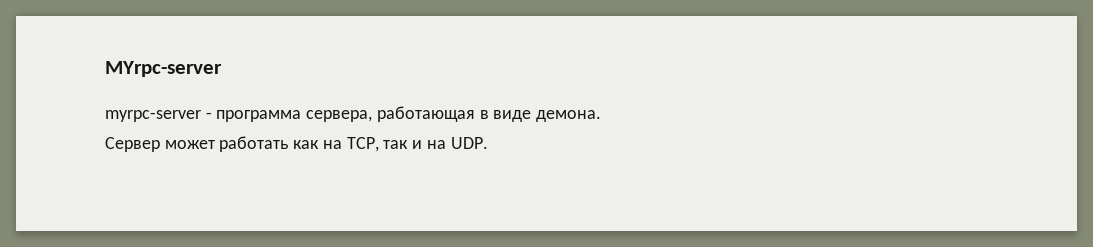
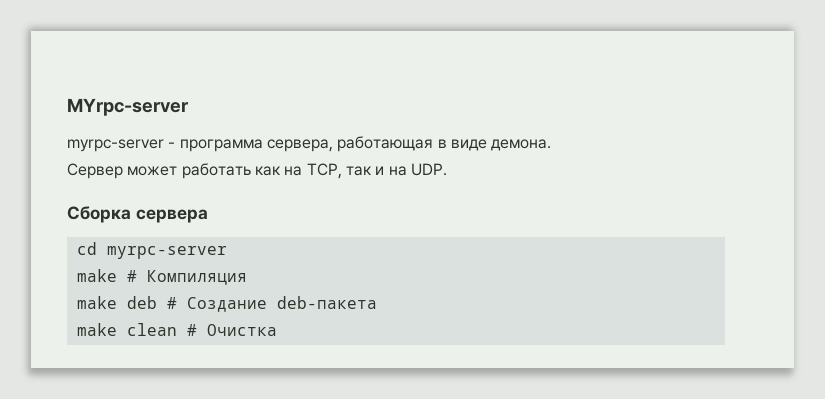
+ Сборка сервера
+ cd myrpc-server
+ make # Компиляция
+ make deb # Создание deb-пакета
+ make clean # Очистка

